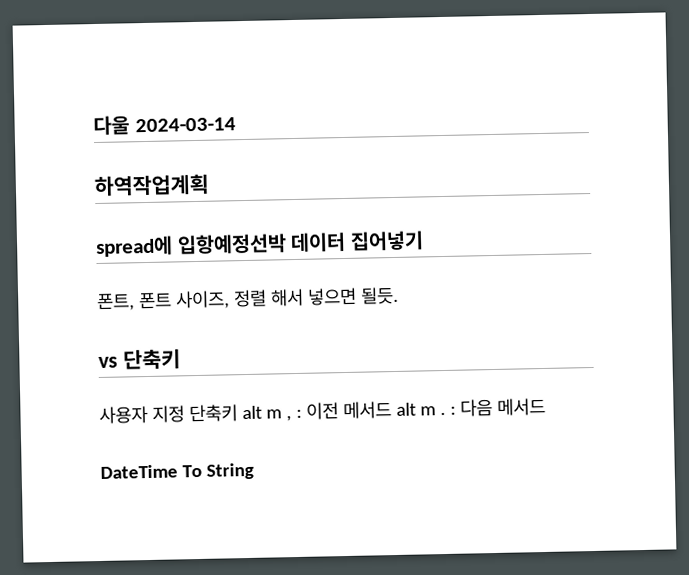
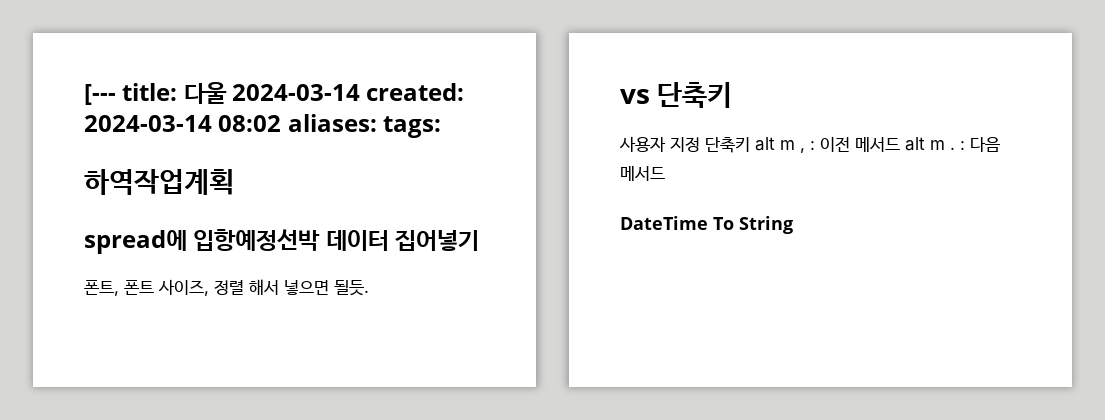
- 다울 2024-03-14
+ [--- title: 다울 2024-03-14 created: 2024-03-14 08:02 aliases: tags:

